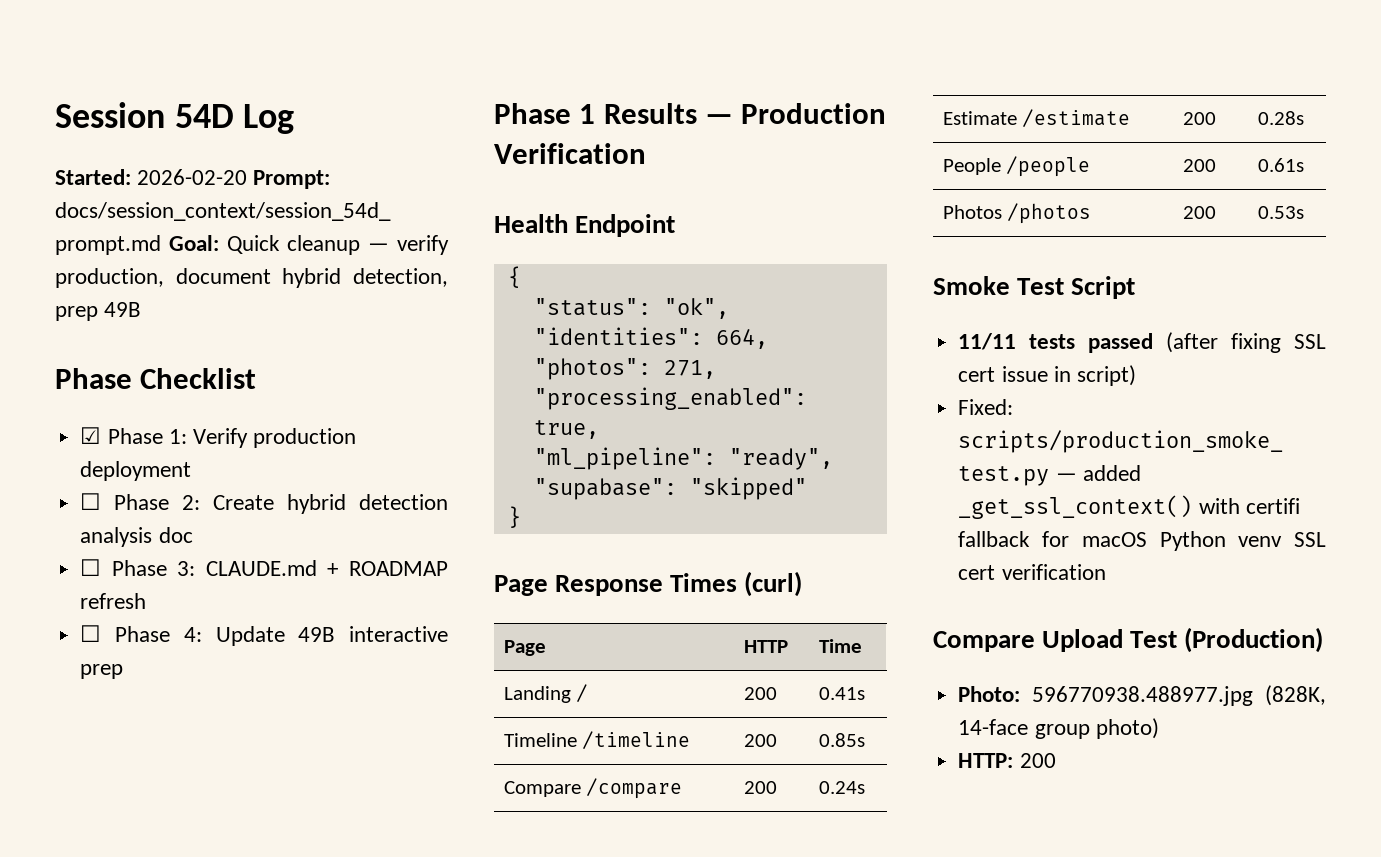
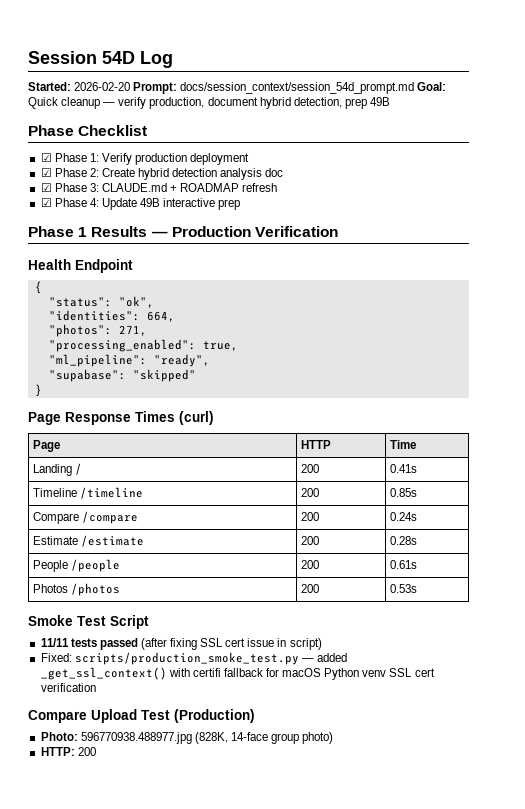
- ☐ Phase 2: Create hybrid detection analysis doc
+ ☑ Phase 2: Create hybrid detection analysis doc
- ☐ Phase 3: CLAUDE.md + ROADMAP refresh
+ ☑ Phase 3: CLAUDE.md + ROADMAP refresh
- ☐ Phase 4: Update 49B interactive prep
+ ☑ Phase 4: Update 49B interactive prep

